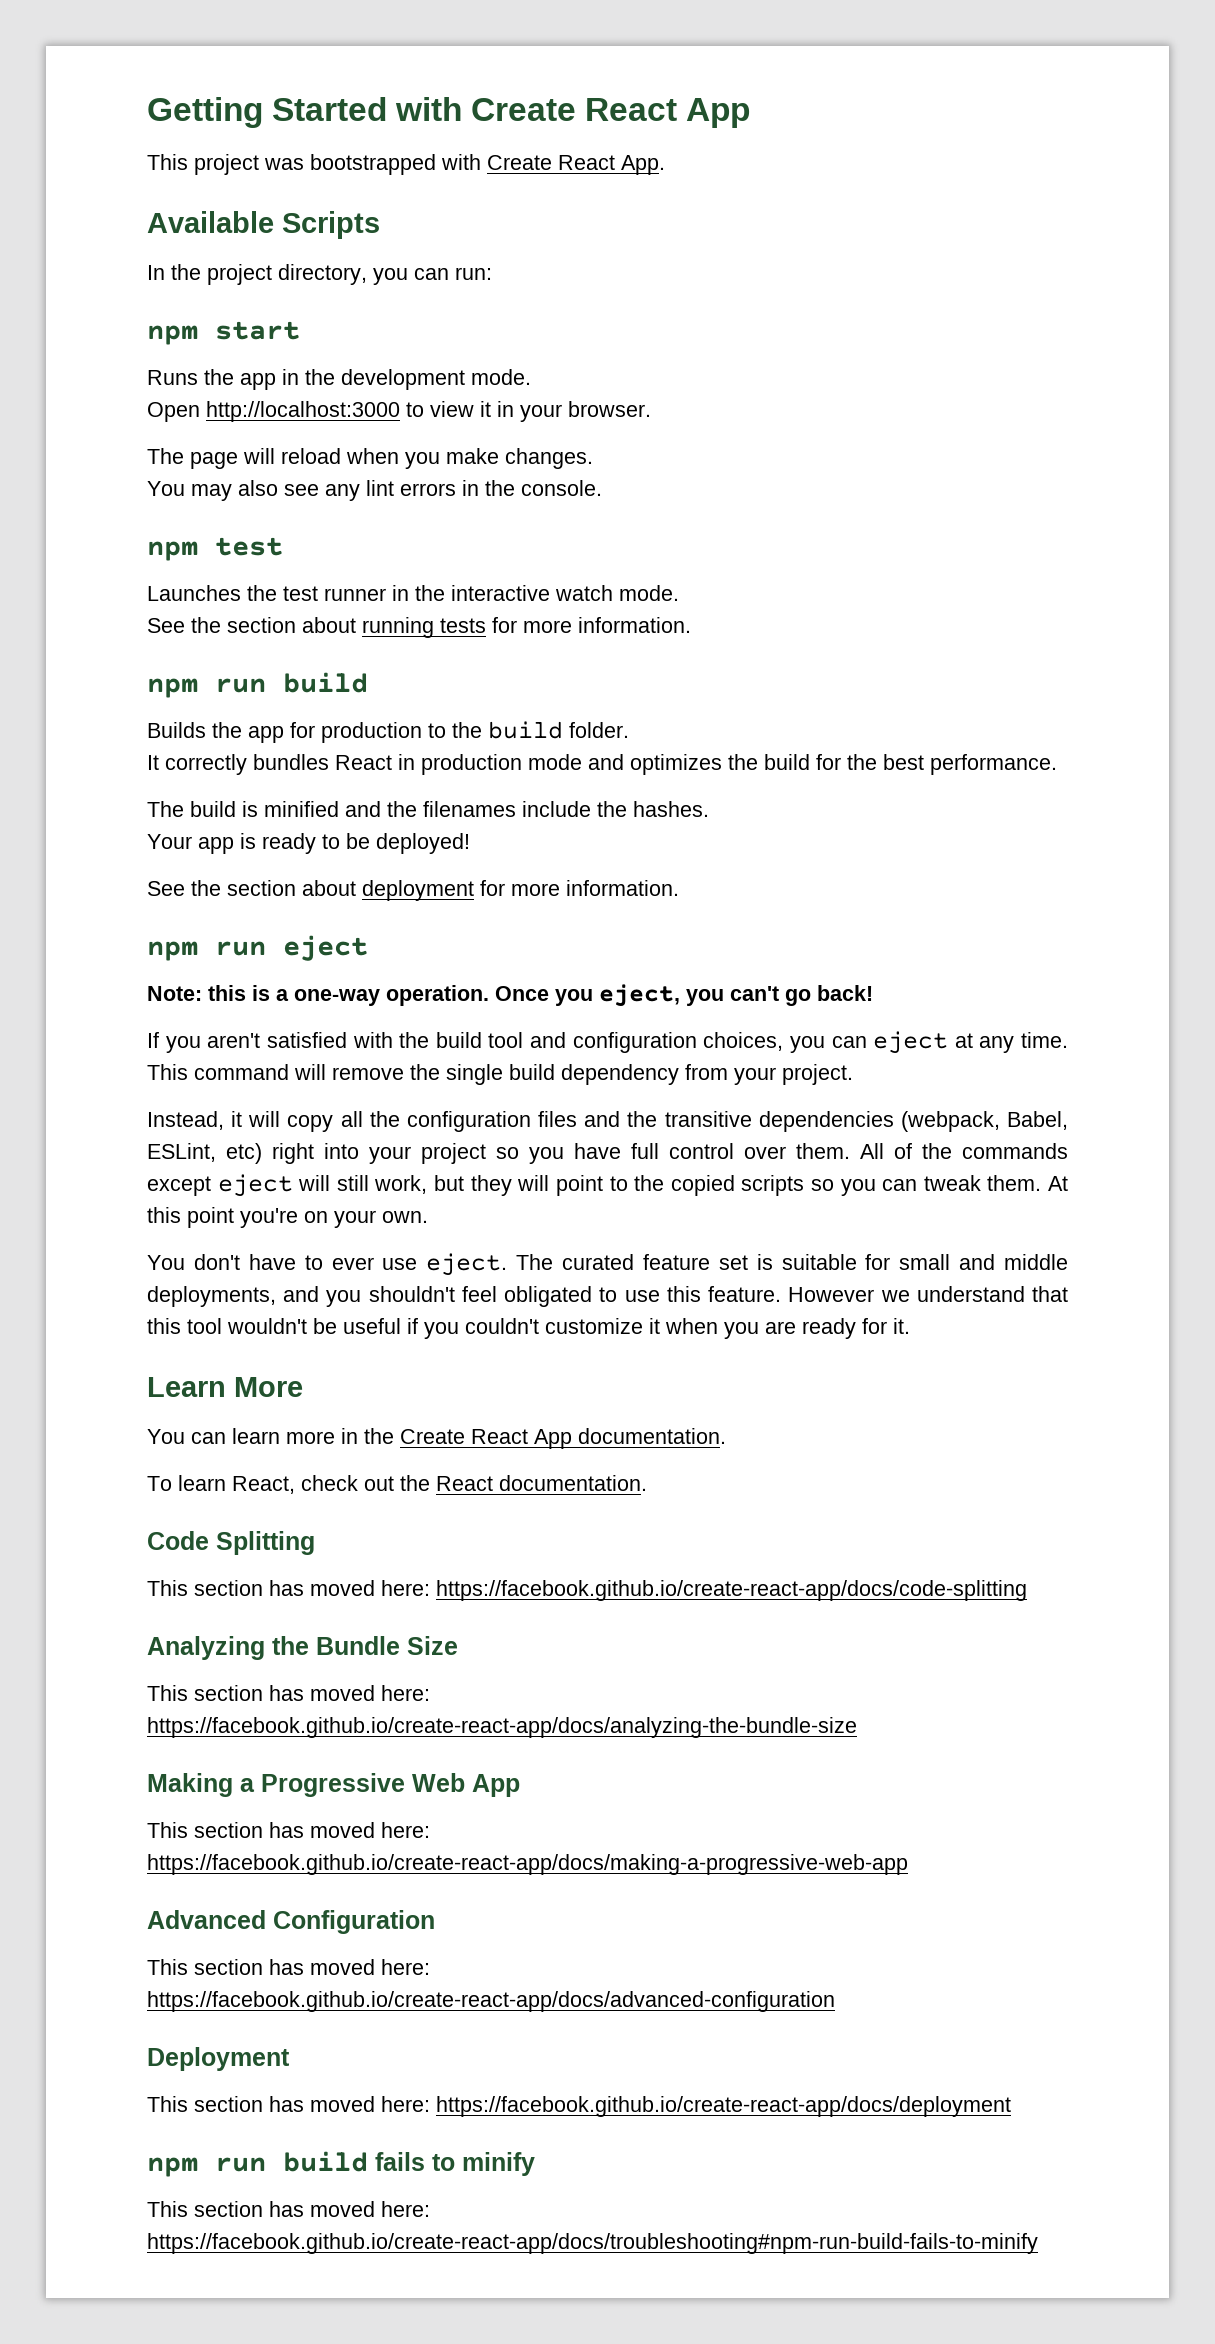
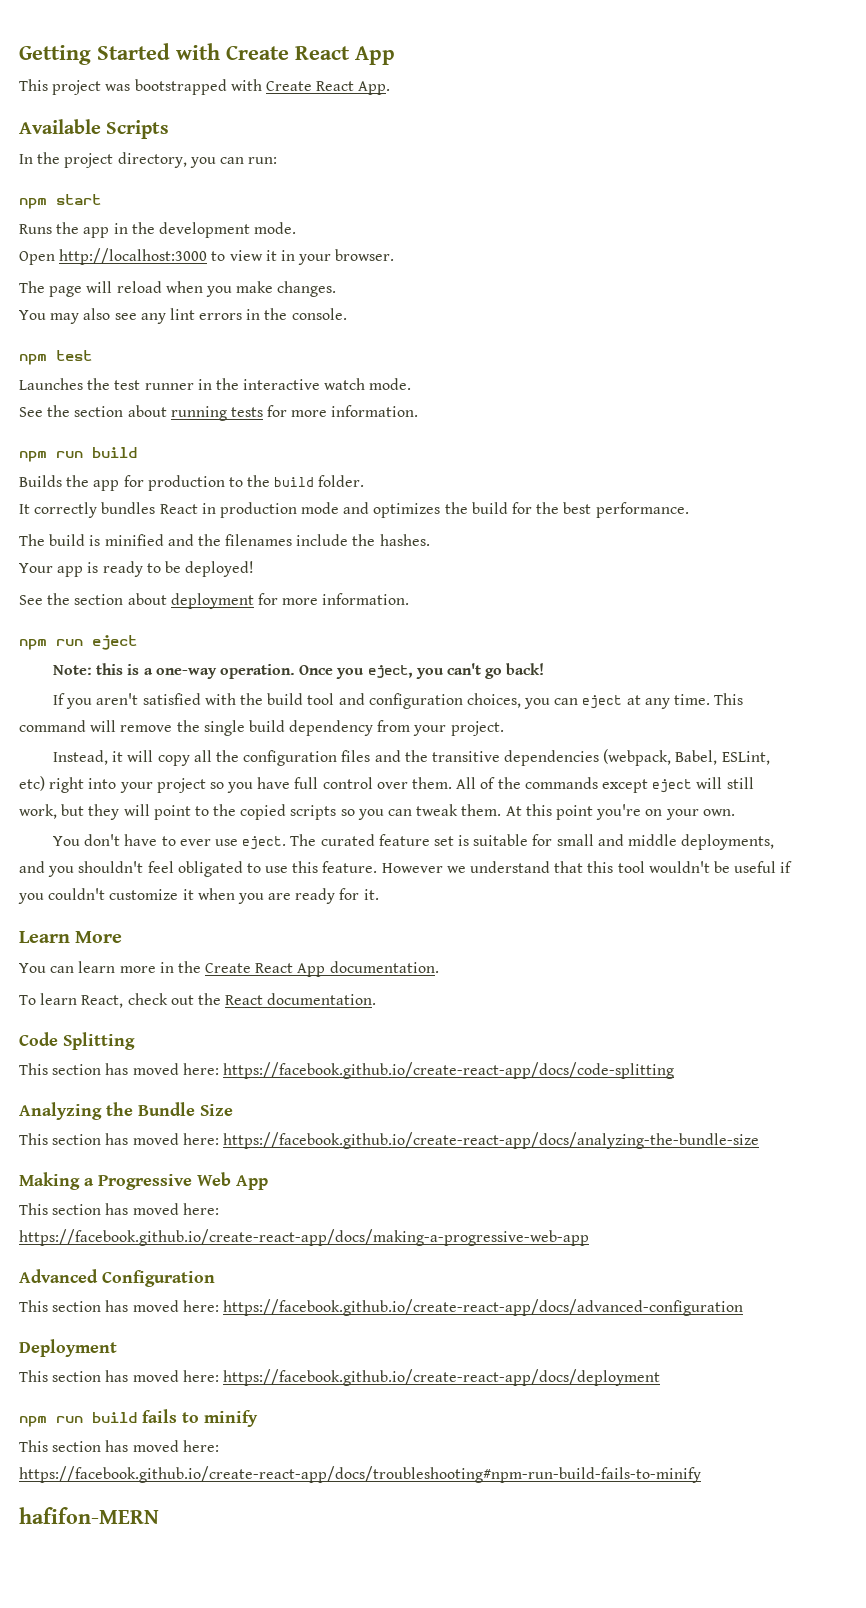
+ hafifon-MERN

